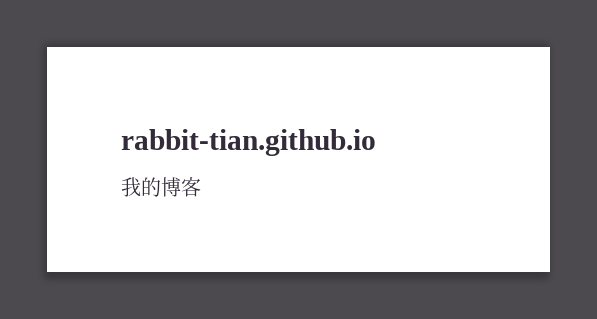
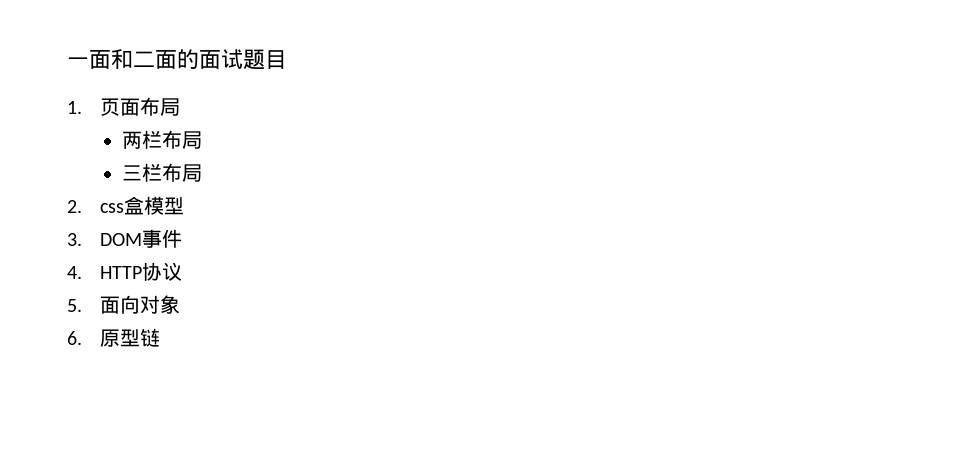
- rabbit-tian.github.io
- 我的博客
+ 一面和二面的面试题目
+ 1.页面布局
+ 两栏布局
+ 三栏布局
+ 2. css盒模型
+ 3. DOM事件
+ 4. HTTP协议
+ 5.面向对象
+ 6.原型链

